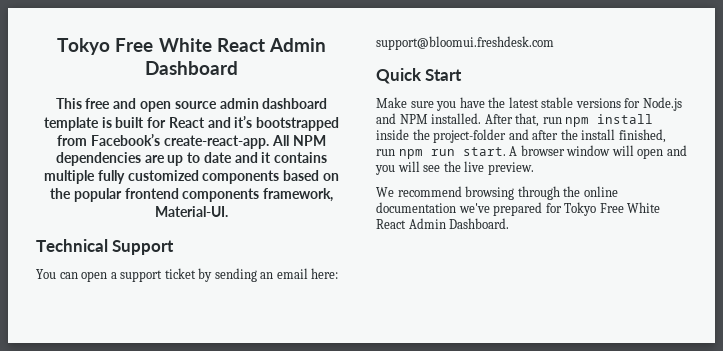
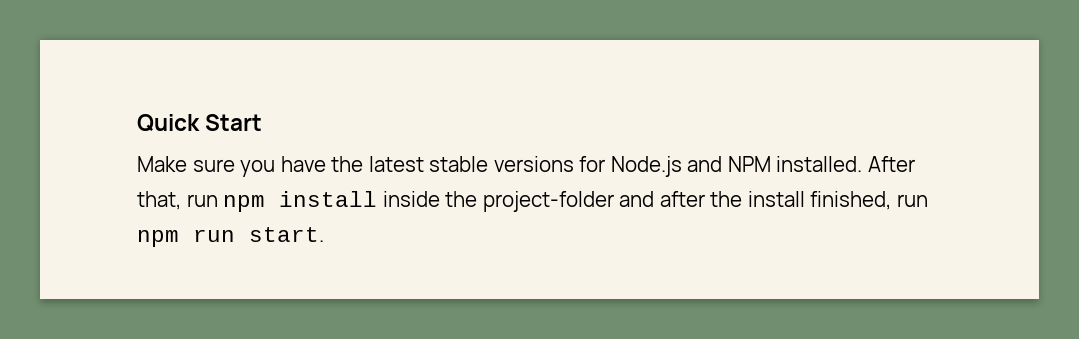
- Tokyo Free White React Admin Dashboard
- This free and open source admin dashboard template is built for React and it’s bootstrapped from Facebook’s create-react-app. All NPM dependencies are up to date and it contains multiple fully customized components based on the popular frontend components framework, Material-UI.
- Technical Support
- You can open a support ticket by sending an email here: support@bloomui.freshdesk.com
- A browser window will open and you will see the live preview.
- We recommend browsing through the online documentation we've prepared for Tokyo Free White React Admin Dashboard.

